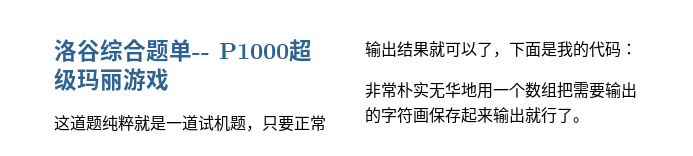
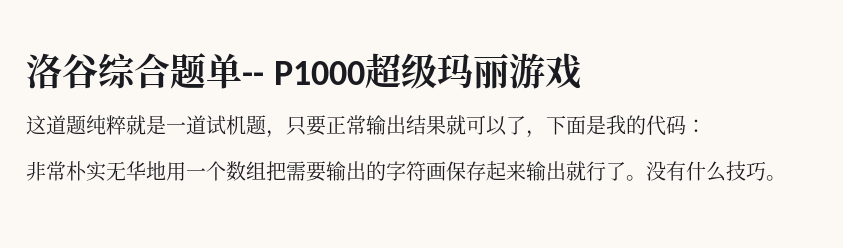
+ 没有什么技巧。

